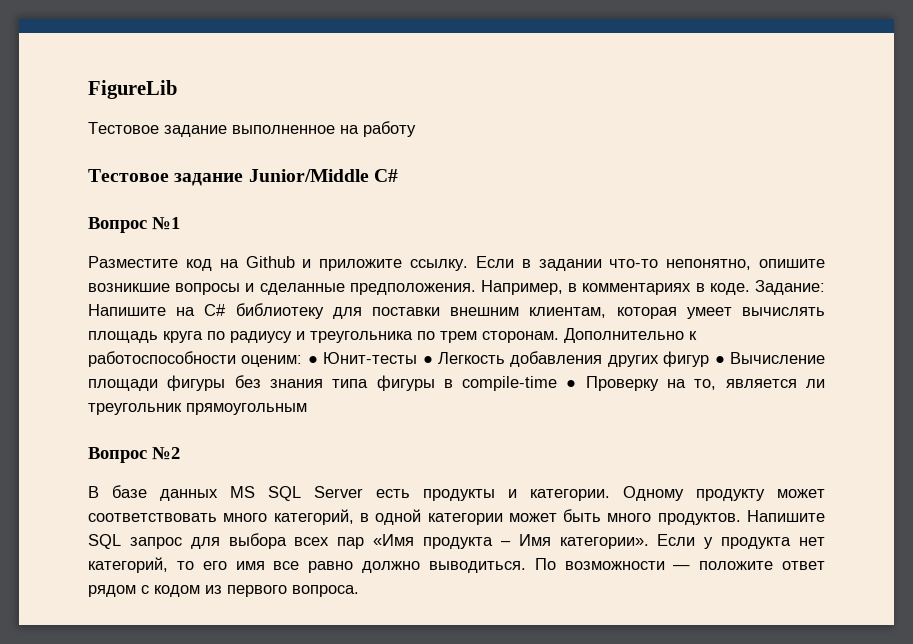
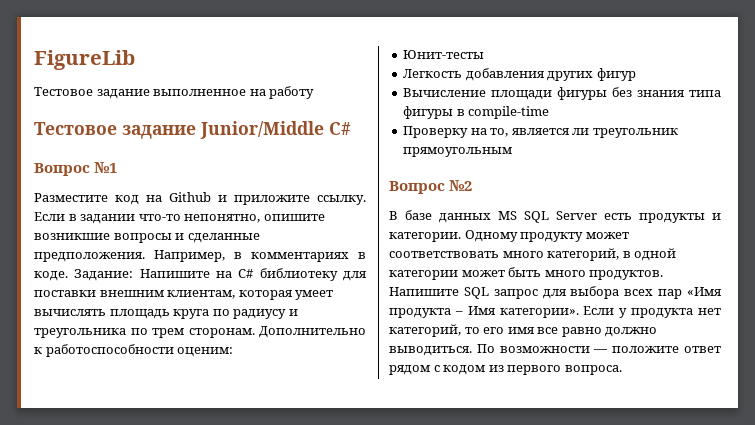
- Дополнительно к работоспособности оценим: ● Юнит-тесты ● Легкость добавления других фигур ● Вычисление площади фигуры без знания типа фигуры в compile-time ● Проверку на то, является ли треугольник прямоугольным
+ Дополнительно к работоспособности оценим:
+ Юнит-тесты
+ Легкость добавления других фигур
+ Вычисление площади фигуры без знания типа фигуры в compile-time
+ Проверку на то, является ли треугольник прямоугольным

